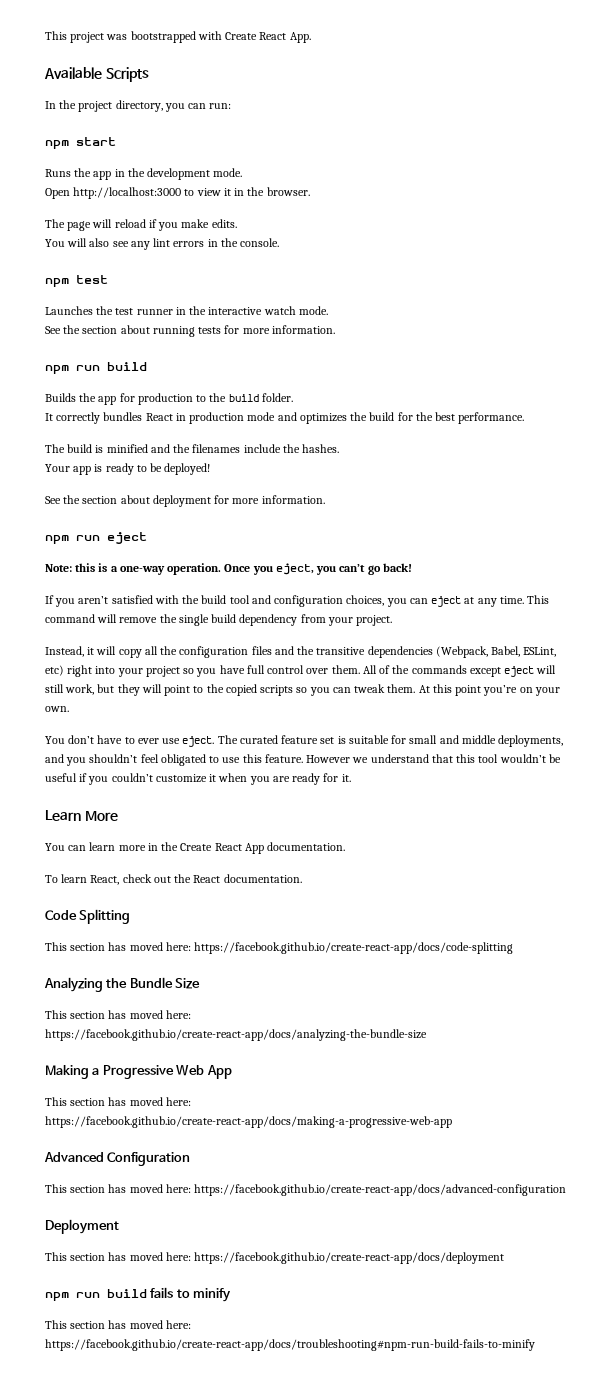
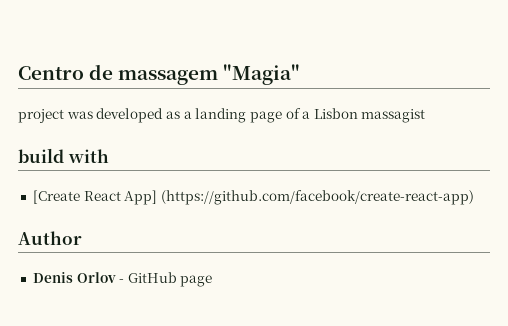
- This project was bootstrapped with Create React App.
- Available Scripts
- In the project directory, you can run:
- npm start
- Runs the app in the development mode.
- Open http://localhost:3000 to view it in the browser.
- The page will reload if you make edits.
- You will also see any lint errors in the console.
- npm test
- Launches the test runner in the interactive watch mode.
- See the section about running tests for more information.
- npm run build
- Builds the app for production to the build folder.
- It correctly bundles React in production mode and optimizes the build for the best performance.
- The build is minified and the filenames include the hashes.
- Your app is ready to be deployed!
- See the section about deployment for more information.
- npm run eject
- Note: this is a one-way operation. Once you eject, you can’t go back!
- If you aren’t satisfied with the build tool and configuration choices, you can eject at any time. This command will remove the single build dependency from your project.
- Instead, it will copy all the configuration files and the transitive dependencies (Webpack, Babel, ESLint, etc) right into your project so you have full control over them. All of the commands except eject will still work, but they will point to the copied scripts so you can tweak them. At this point you’re on your own.
- You don’t have to ever use eject. The curated feature set is suitable for small and middle deployments, and you shouldn’t feel obligated to use this feature. However we understand that this tool wouldn’t be useful if you couldn’t customize it when you are ready for it.
- Learn More
- You can learn more in the Create React App documentation.
- To learn React, check out the React documentation.
- Code Splitting
- This section has moved here: https://facebook.github.io/create-react-app/docs/code-splitting
- Analyzing the Bundle Size
- This section has moved here: https://facebook.github.io/create-react-app/docs/analyzing-the-bundle-size
- Making a Progressive Web App
- This section has moved here: https://facebook.github.io/create-react-app/docs/making-a-progressive-web-app
- Advanced Configuration
- This section has moved here: https://facebook.github.io/create-react-app/docs/advanced-configuration
- Deployment
- This section has moved here: https://facebook.github.io/create-react-app/docs/deployment
- npm run build fails to minify
- This section has moved here: https://facebook.github.io/create-react-app/docs/troubleshooting#npm-run-build-fails-to-minify
+ Centro de massagem "Magia"
+ project was developed as a landing page of a Lisbon massagist
+ build with
+ [Create React App] (https://github.com/facebook/create-react-app)
+ Author
+ Denis Orlov - GitHub page

